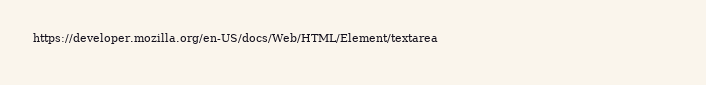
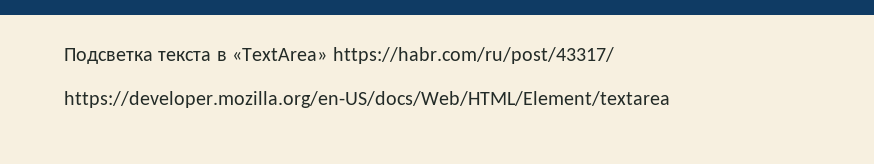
+ Подсветка текста в «TextArea» https://habr.com/ru/post/43317/

